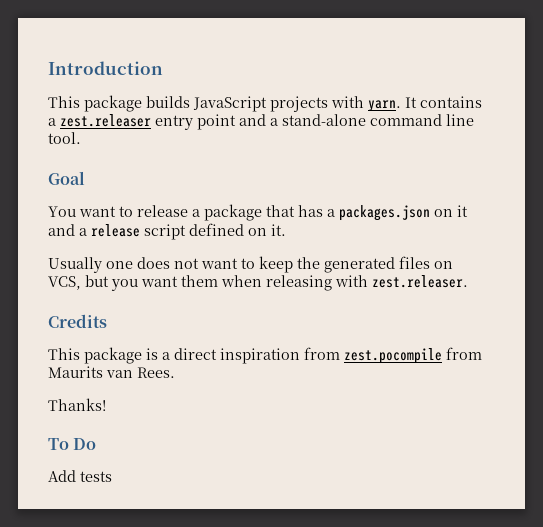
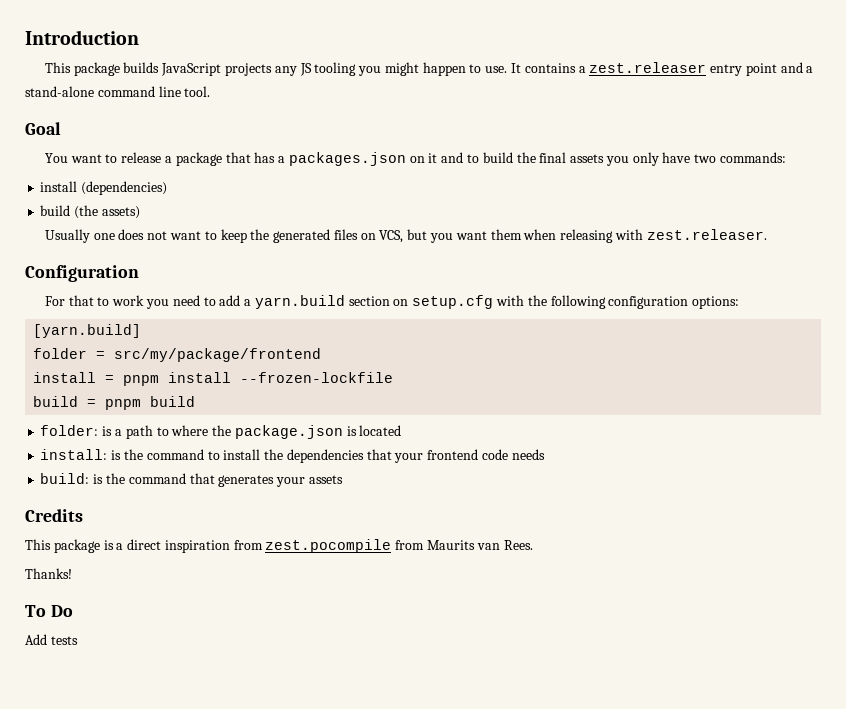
- This package builds JavaScript projects with yarn.
+ This package builds JavaScript projects any JS tooling you might happen to use.
- You want to release a package that has a packages.json on it and a release script defined on it.
+ You want to release a package that has a packages.json on it and to build the final assets you only have two commands:
+ install (dependencies)
+ build (the assets)
+ Configuration
+ For that to work you need to add a yarn.build section on setup.cfg with the following configuration options:
+ [yarn.build]
+ folder = src/my/package/frontend
+ install = pnpm install --frozen-lockfile
+ build = pnpm build
+ folder: is a path to where the package.json is located
+ install: is the command to install the dependencies that your frontend code needs
+ build: is the command that generates your assets

